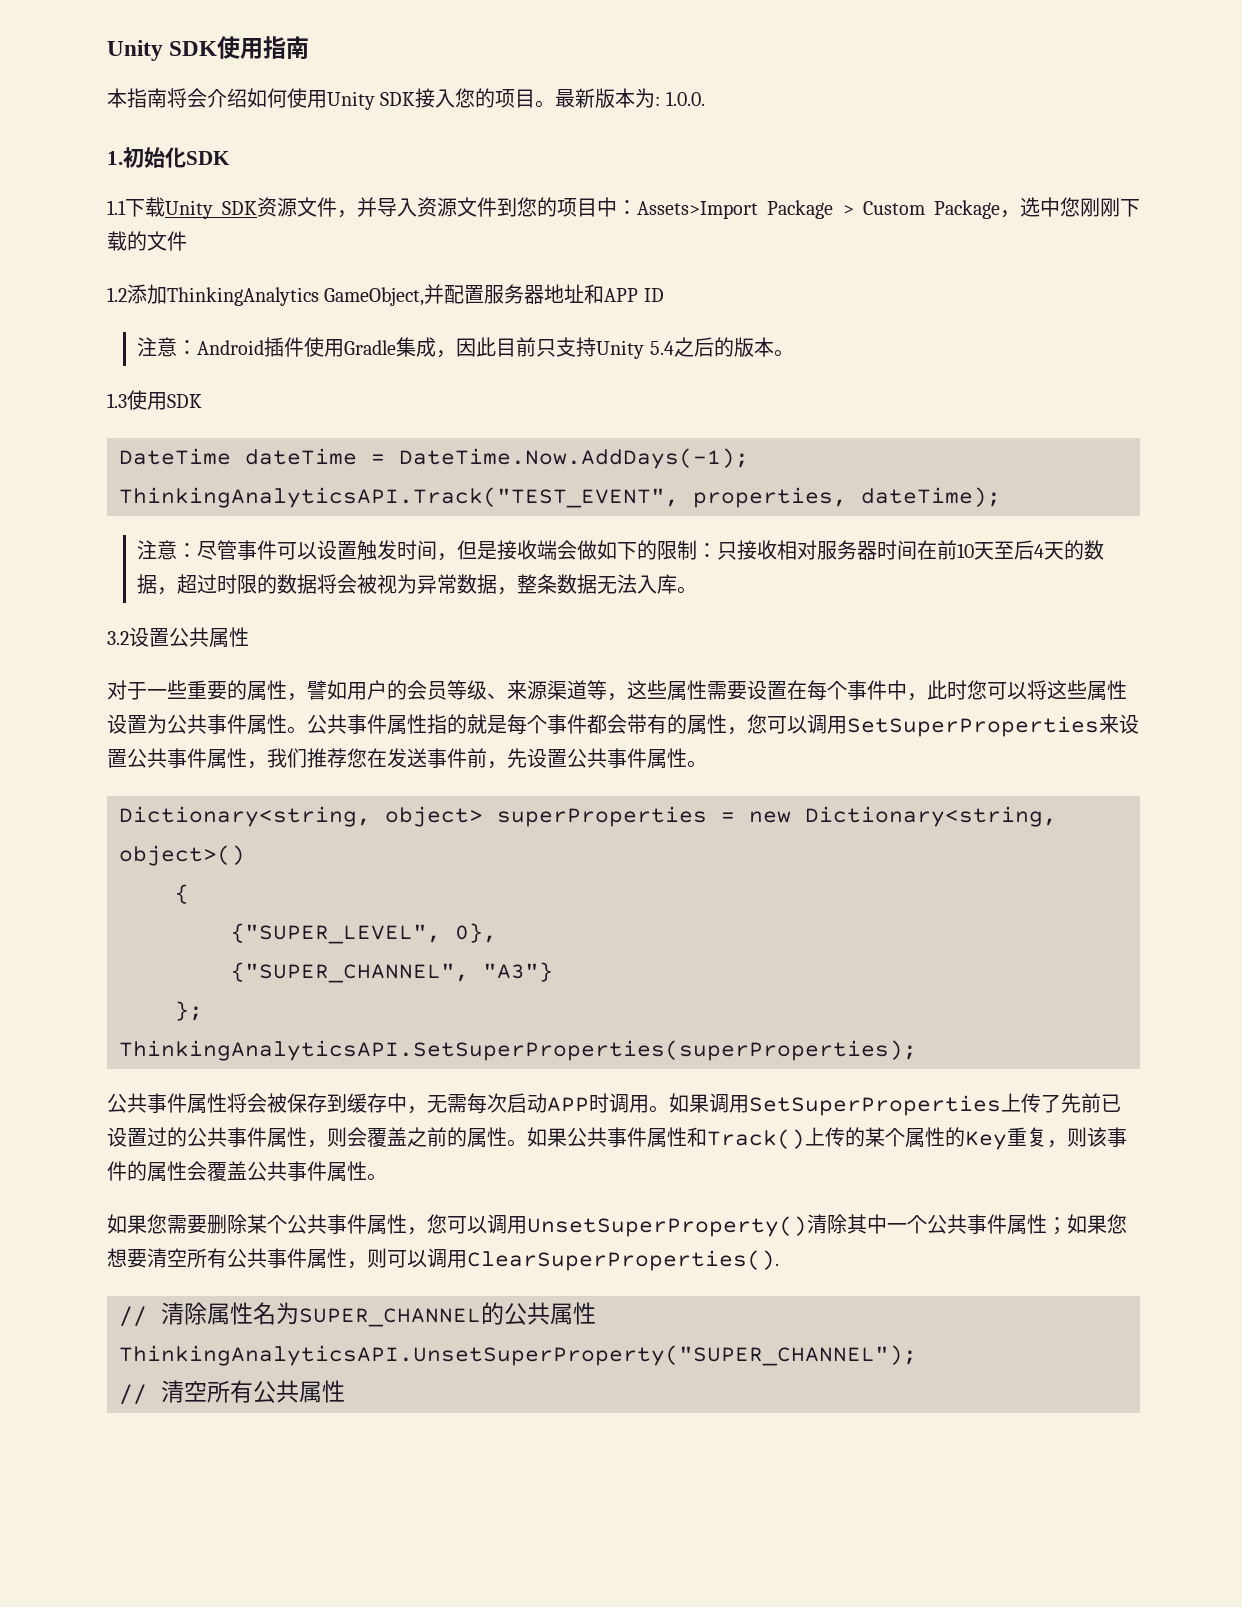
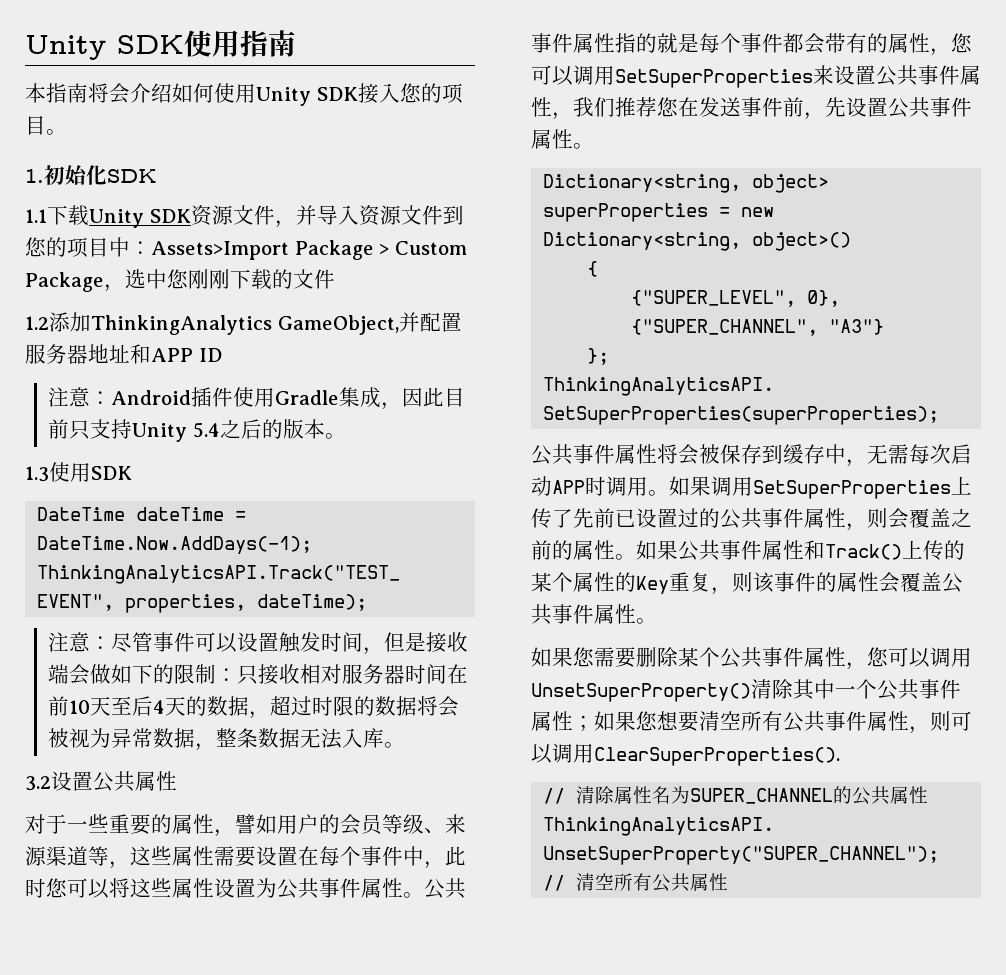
- 最新版本为: 1.0.0.

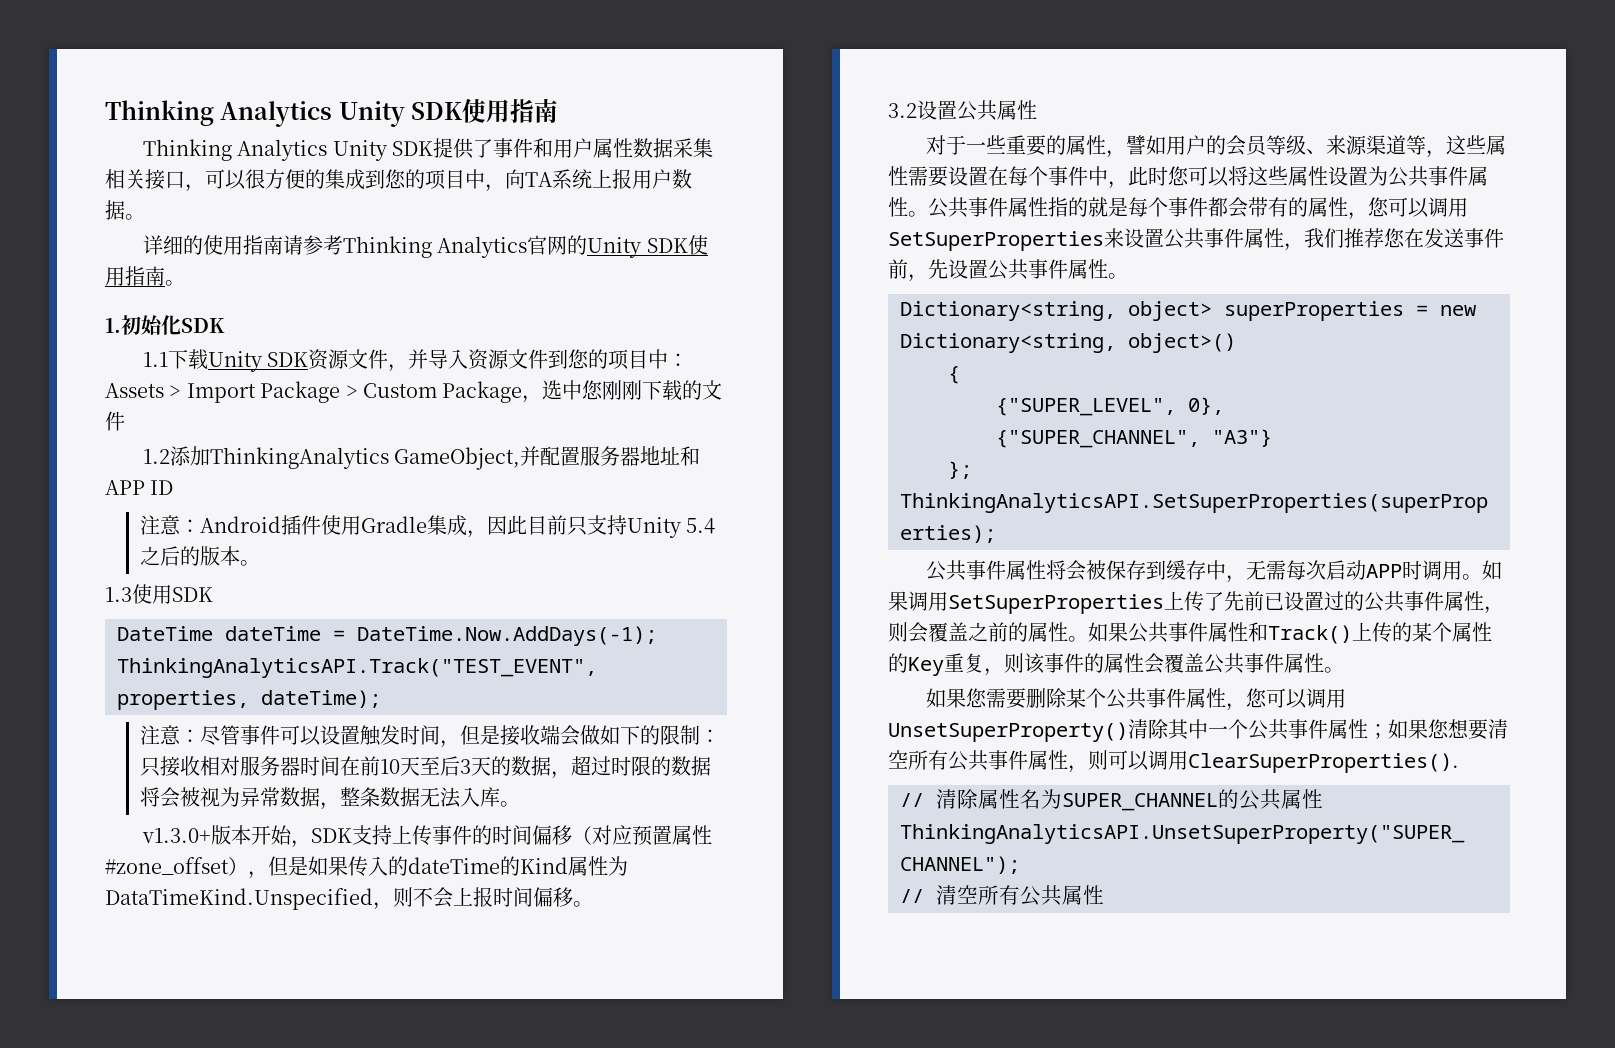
- Unity SDK使用指南
+ Thinking Analytics Unity SDK使用指南
- 本指南将会介绍如何使用Unity SDK接入您的项目。
+ Thinking Analytics Unity SDK提供了事件和用户属性数据采集相关接口，可以很方便的集成到您的项目中，向TA系统上报用户数据。
+ 详细的使用指南请参考Thinking Analytics官网的Unity SDK使用指南。
- 1.1下载Unity SDK资源文件，并导入资源文件到您的项目中：Assets>Import Package > Custom Package，选中您刚刚下载的文件
+ 1.1下载Unity SDK资源文件，并导入资源文件到您的项目中：Assets > Import Package > Custom Package，选中您刚刚下载的文件
- 注意：尽管事件可以设置触发时间，但是接收端会做如下的限制：只接收相对服务器时间在前10天至后4天的数据，超过时限的数据将会被视为异常数据，整条数据无法入库。
+ 注意：尽管事件可以设置触发时间，但是接收端会做如下的限制：只接收相对服务器时间在前10天至后3天的数据，超过时限的数据将会被视为异常数据，整条数据无法入库。
+ v1.3.0+版本开始，SDK支持上传事件的时间偏移（对应预置属性#zone_offset），但是如果传入的dateTime的Kind属性为DataTimeKind.Unspecified，则不会上报时间偏移。

